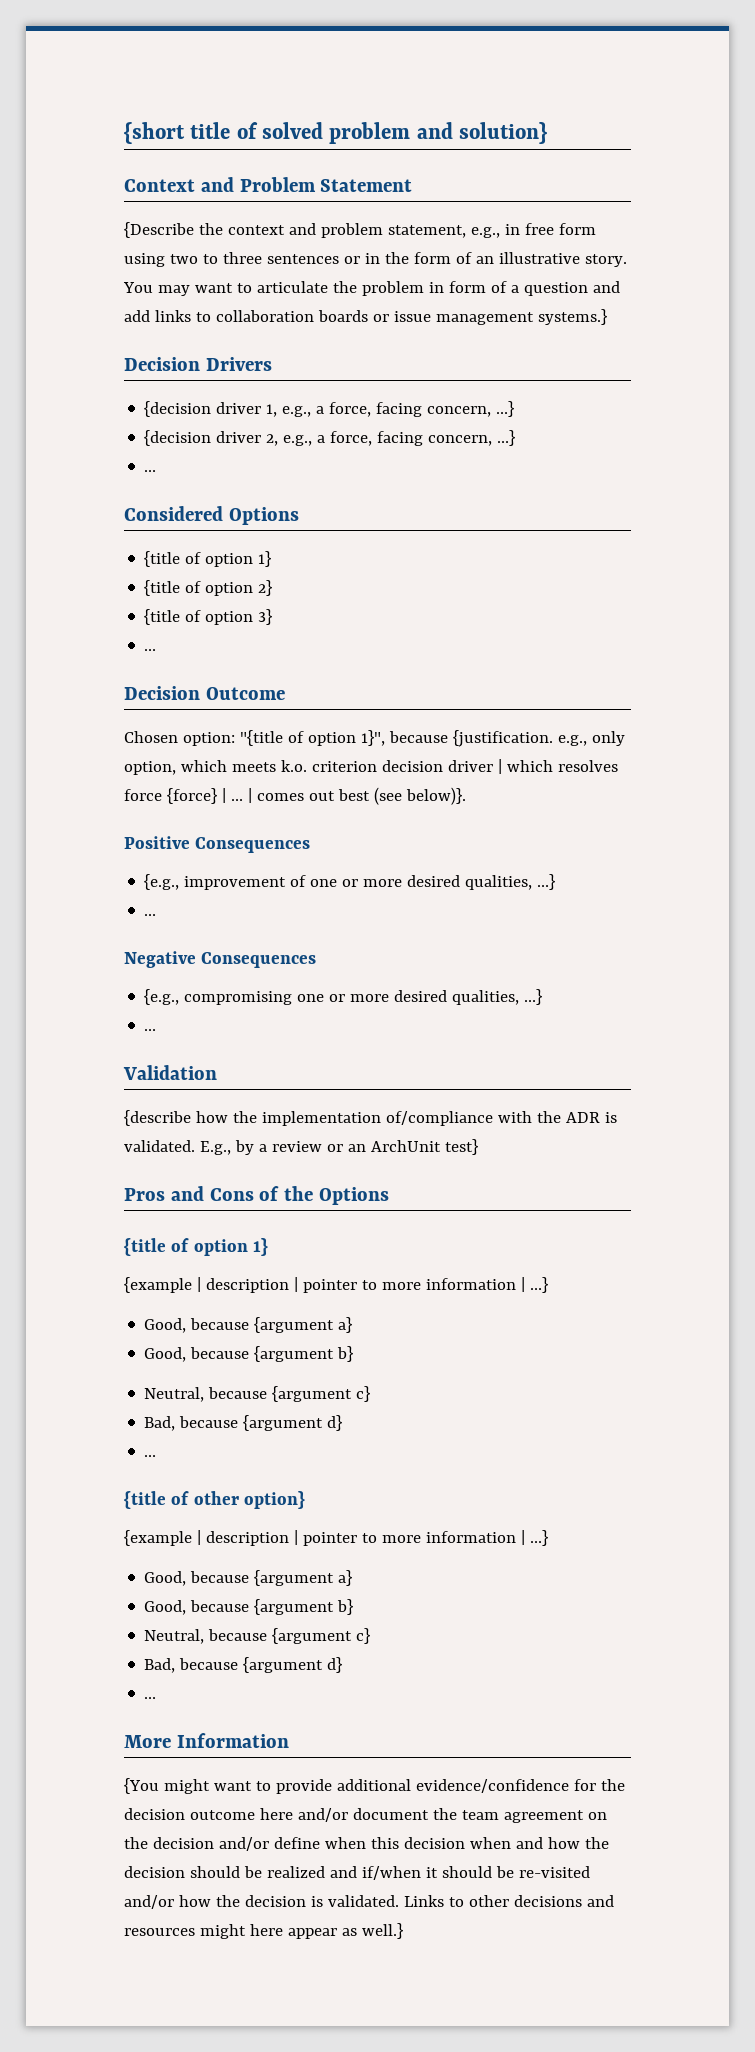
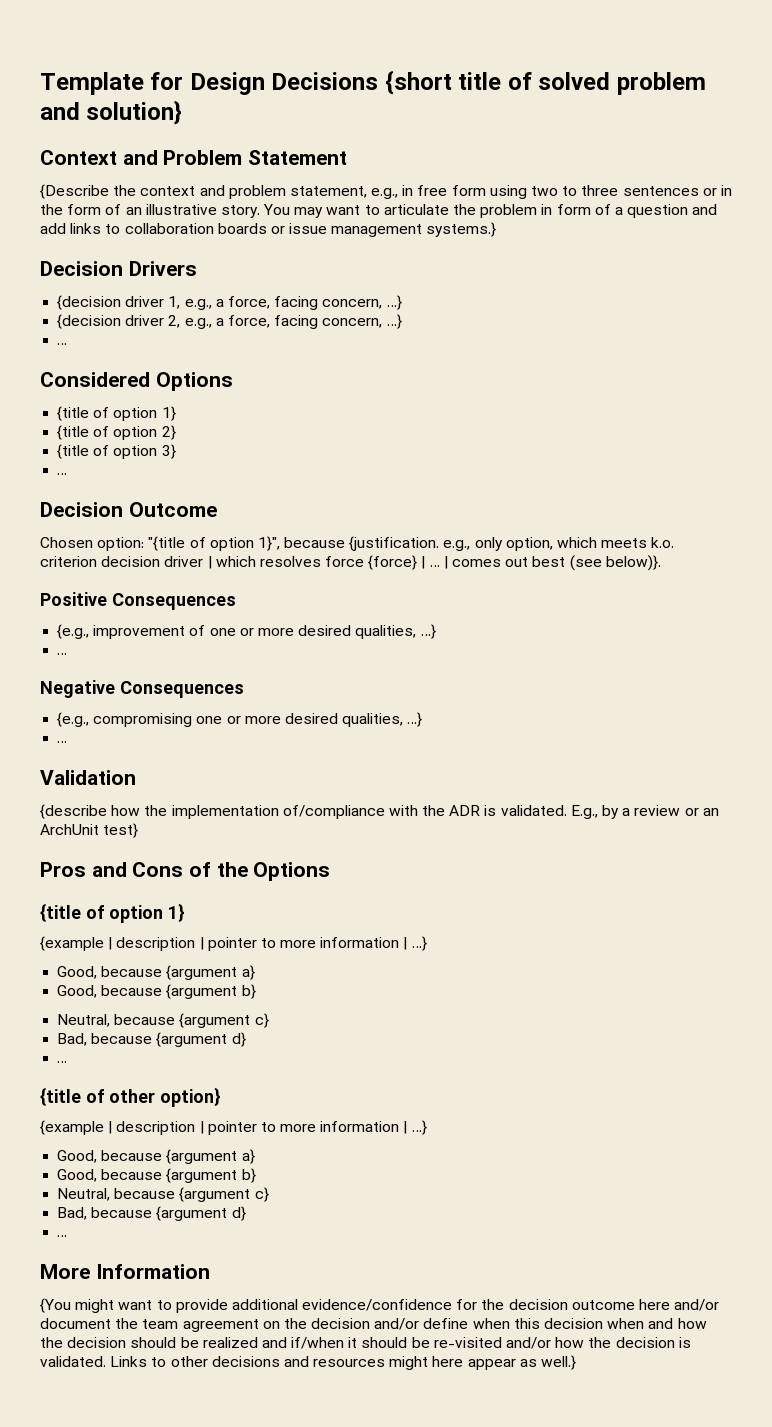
- {short title of solved problem and solution}
+ Template for Design Decisions {short title of solved problem and solution}

